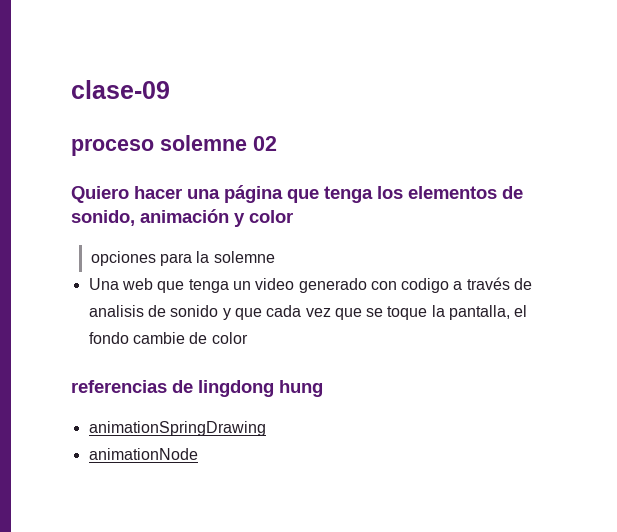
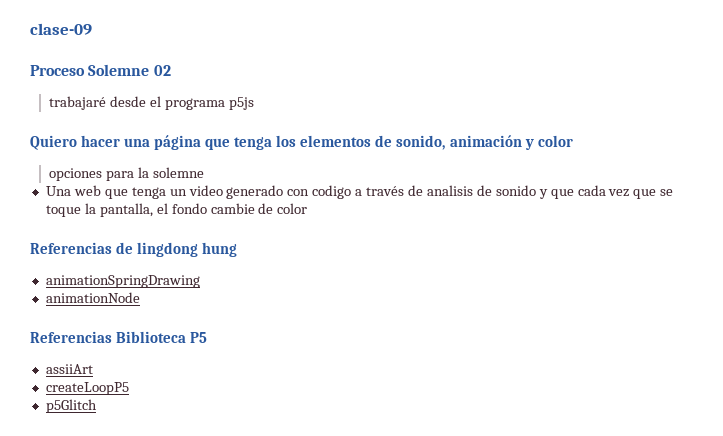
- proceso solemne 02
+ Proceso Solemne 02
+ trabajaré desde el programa p5js
- referencias de lingdong hung
+ Referencias de lingdong hung
+ Referencias Biblioteca P5
+ assiiArt
+ createLoopP5
+ p5Glitch

